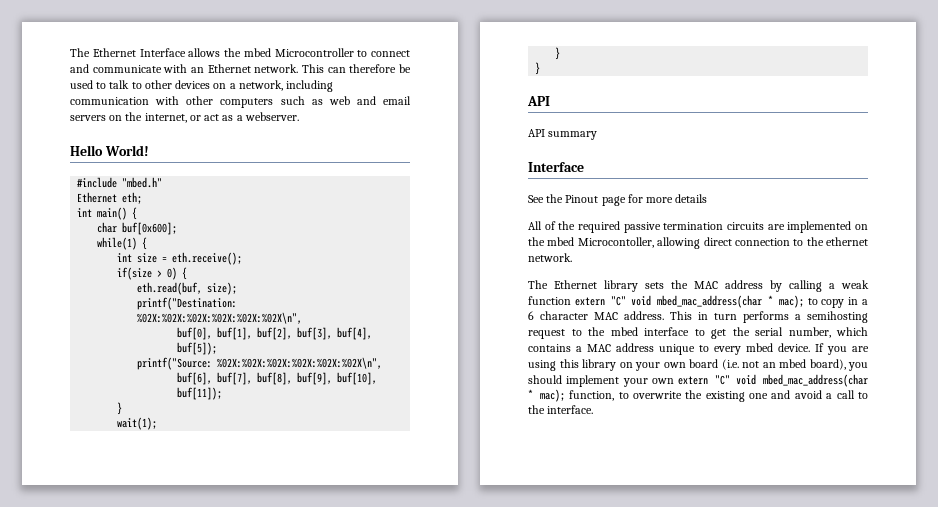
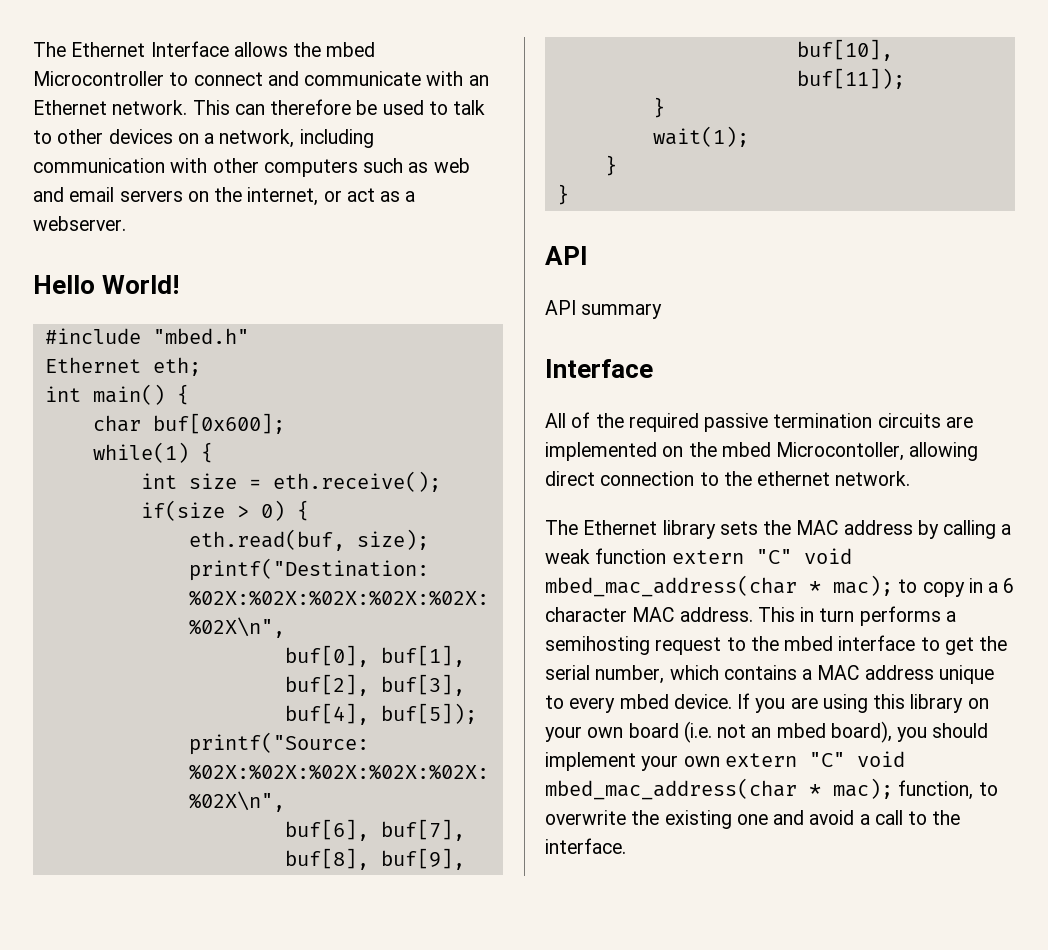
- See the Pinout page for more details

